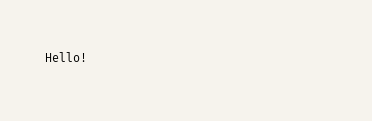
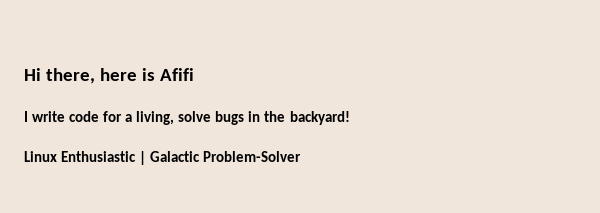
- Hello!
+ Hi there, here is Afifi
+ I write code for a living, solve bugs in the backyard!
+ Linux Enthusiastic | Galactic Problem-Solver

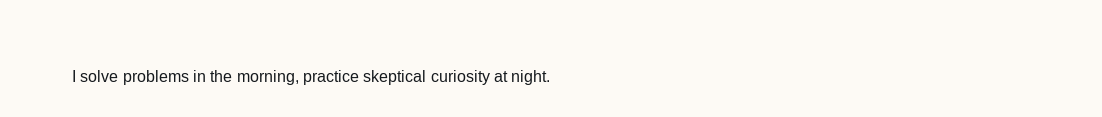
- Hi there, here is Afifi
- I write code for a living, solve bugs in the backyard!
- Linux Enthusiastic | Galactic Problem-Solver
+ I solve problems in the morning, practice skeptical curiosity at night.

